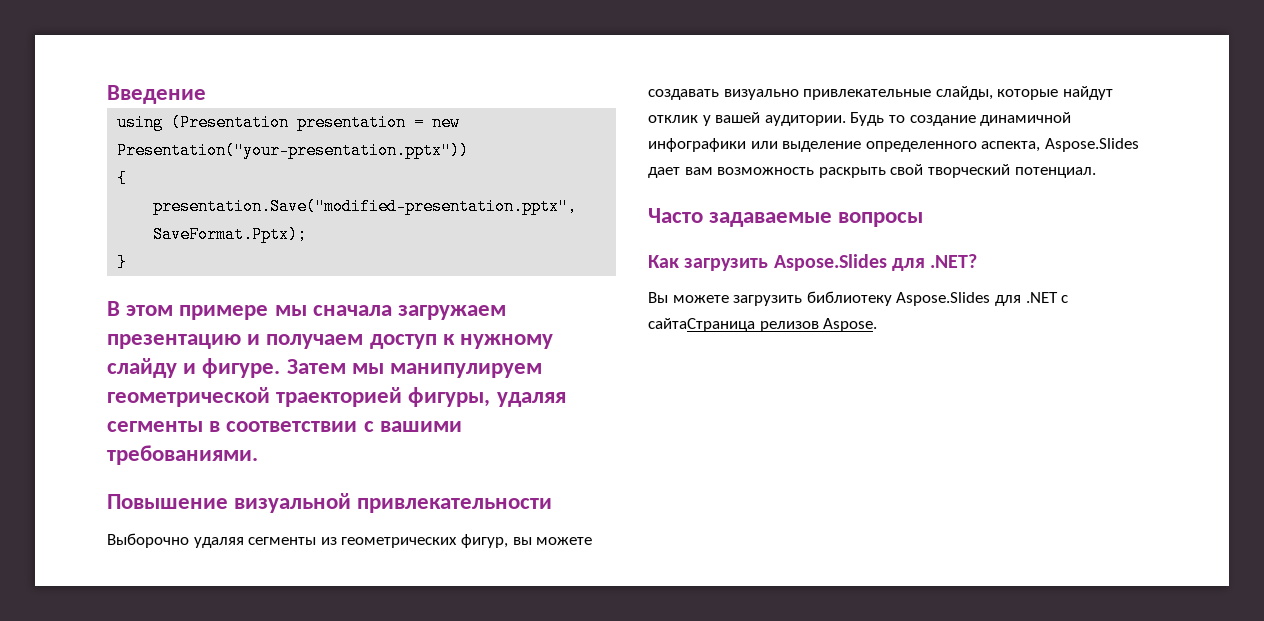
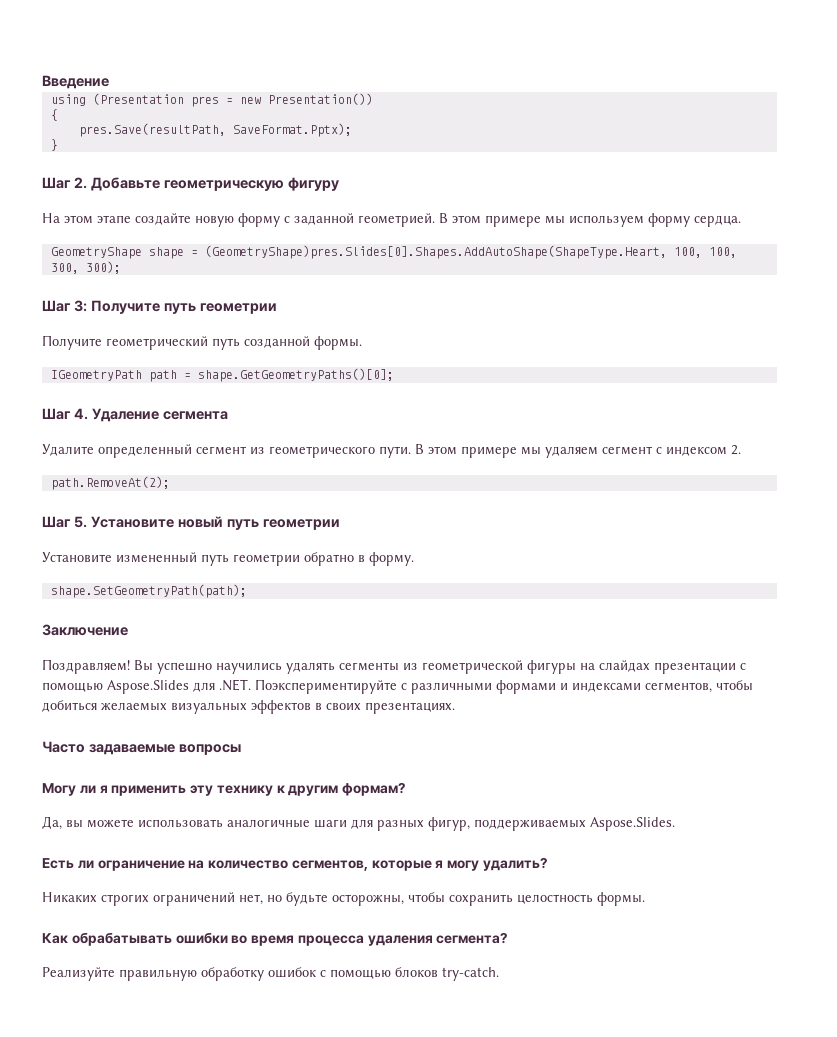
- using (Presentation presentation = new Presentation("your-presentation.pptx"))
+ using (Presentation pres = new Presentation())
- presentation.Save("modified-presentation.pptx", SaveFormat.Pptx);
+ pres.Save(resultPath, SaveFormat.Pptx);
- В этом примере мы сначала загружаем презентацию и получаем доступ к нужному слайду и фигуре. Затем мы манипулируем геометрической траекторией фигуры, удаляя сегменты в соответствии с вашими требованиями.
- Повышение визуальной привлекательности
- Выборочно удаляя сегменты из геометрических фигур, вы можете создавать визуально привлекательные слайды, которые найдут отклик у вашей аудитории. Будь то создание динамичной инфографики или выделение определенного аспекта, Aspose.Slides дает вам возможность раскрыть свой творческий потенциал.
+ Шаг 2. Добавьте геометрическую фигуру
+ На этом этапе создайте новую форму с заданной геометрией. В этом примере мы используем форму сердца.
+ GeometryShape shape = (GeometryShape)pres.Slides[0].Shapes.AddAutoShape(ShapeType.Heart, 100, 100, 300, 300);
+ Шаг 3: Получите путь геометрии
+ Получите геометрический путь созданной формы.
+ IGeometryPath path = shape.GetGeometryPaths()[0];
+ Шаг 4. Удаление сегмента
+ Удалите определенный сегмент из геометрического пути. В этом примере мы удаляем сегмент с индексом 2.
+ path.RemoveAt(2);
+ Шаг 5. Установите новый путь геометрии
+ Установите измененный путь геометрии обратно в форму.
+ shape.SetGeometryPath(path);
+ Заключение
+ Поздравляем! Вы успешно научились удалять сегменты из геометрической фигуры на слайдах презентации с помощью Aspose.Slides для .NET. Поэкспериментируйте с различными формами и индексами сегментов, чтобы добиться желаемых визуальных эффектов в своих презентациях.
  Часто задаваемые вопросы
- Как загрузить Aspose.Slides для .NET?
- Вы можете загрузить библиотеку Aspose.Slides для .NET с сайтаСтраница релизов Aspose.
+ Могу ли я применить эту технику к другим формам?
+ Да, вы можете использовать аналогичные шаги для разных фигур, поддерживаемых Aspose.Slides.
+ Есть ли ограничение на количество сегментов, которые я могу удалить?
+ Никаких строгих ограничений нет, но будьте осторожны, чтобы сохранить целостность формы.
+ Как обрабатывать ошибки во время процесса удаления сегмента?
+ Реализуйте правильную обработку ошибок с помощью блоков try-catch.

